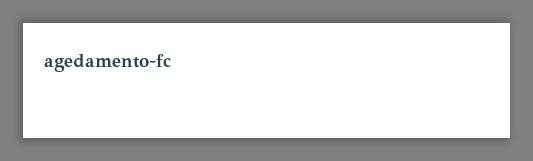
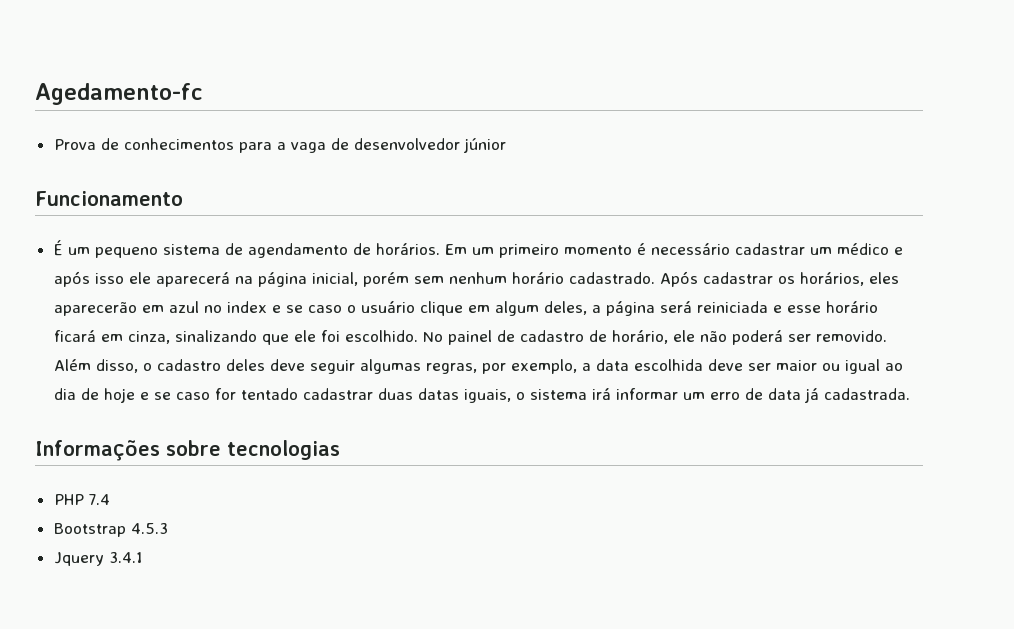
- agedamento-fc
+ Agedamento-fc
+ Prova de conhecimentos para a vaga de desenvolvedor júnior
+ Funcionamento
+ É um pequeno sistema de agendamento de horários. Em um primeiro momento é necessário cadastrar um médico e após isso ele aparecerá na página inicial, porém sem nenhum horário cadastrado. Após cadastrar os horários, eles aparecerão em azul no index e se caso o usuário clique em algum deles, a página será reiniciada e esse horário ficará em cinza, sinalizando que ele foi escolhido. No painel de cadastro de horário, ele não poderá ser removido. Além disso, o cadastro deles deve seguir algumas regras, por exemplo, a data escolhida deve ser maior ou igual ao dia de hoje e se caso for tentado cadastrar duas datas iguais, o sistema irá informar um erro de data já cadastrada.
+ Informações sobre tecnologias
+ PHP 7.4
+ Bootstrap 4.5.3
+ Jquery 3.4.1

